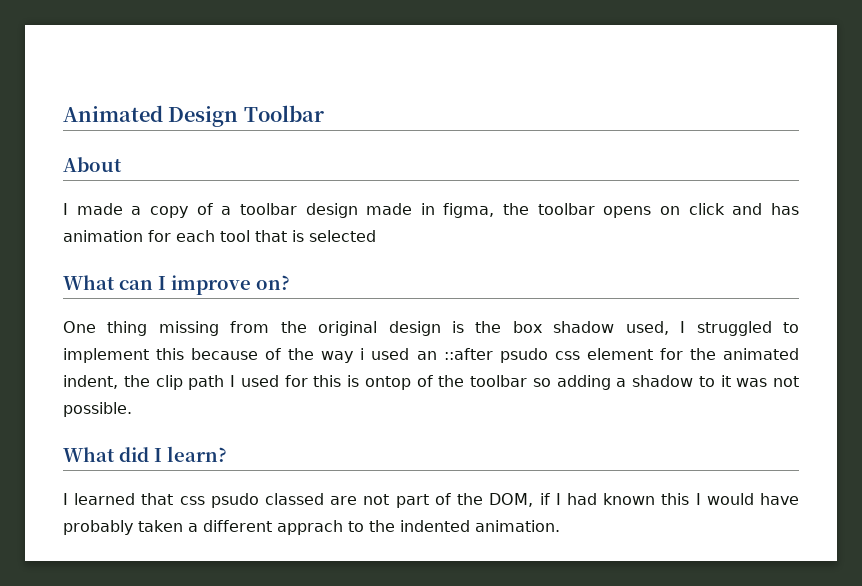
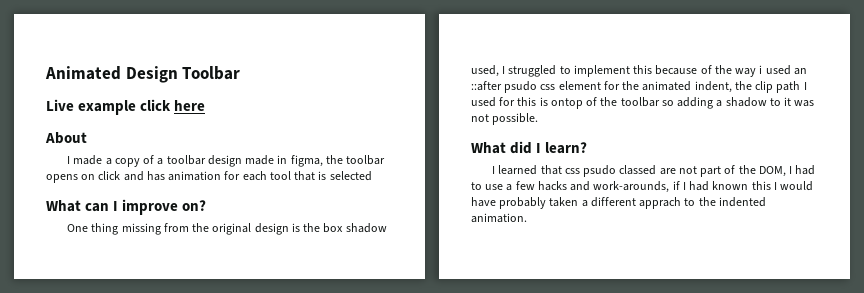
+ Live example click here
- I learned that css psudo classed are not part of the DOM, if I had known this I would have probably taken a different apprach to the indented animation.
+ I learned that css psudo classed are not part of the DOM, I had to use a few hacks and work-arounds, if I had known this I would have probably taken a different apprach to the indented animation.

